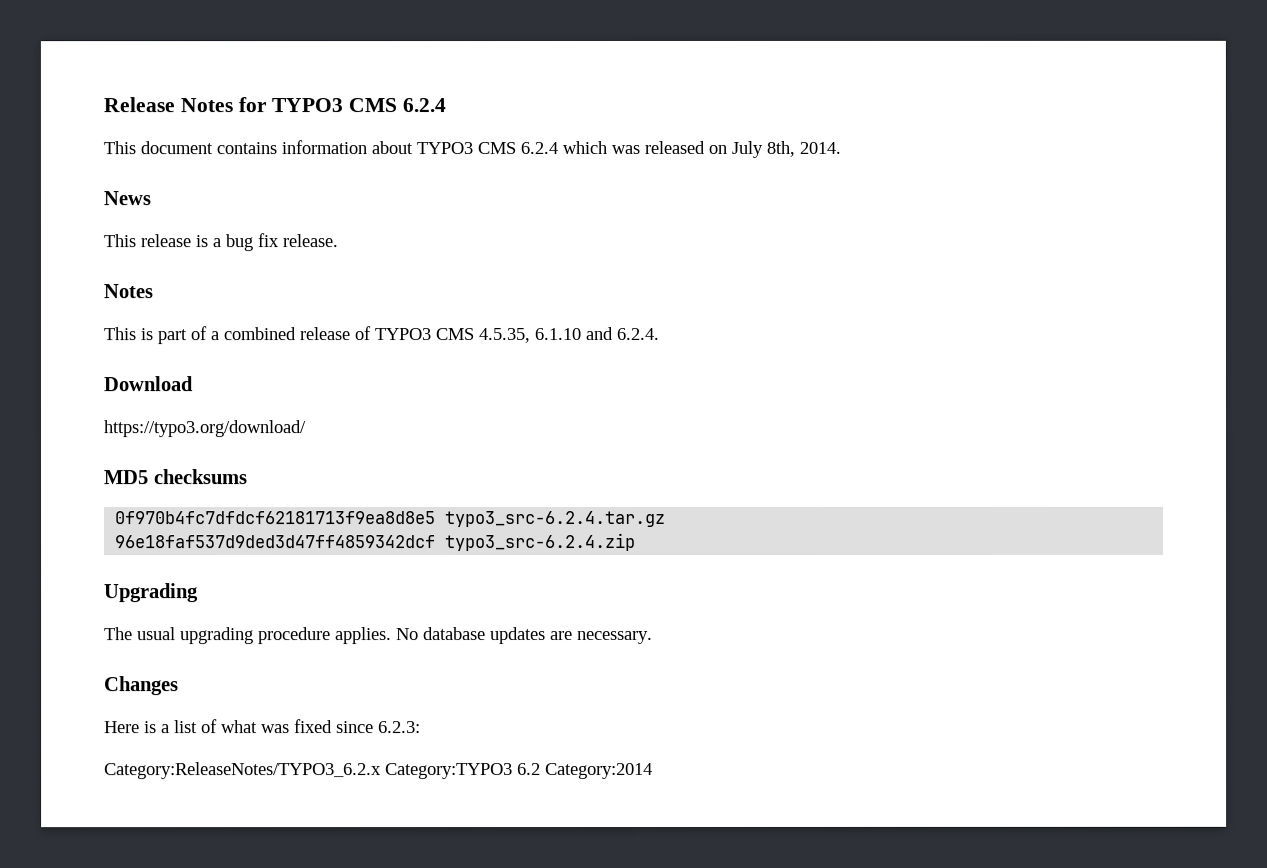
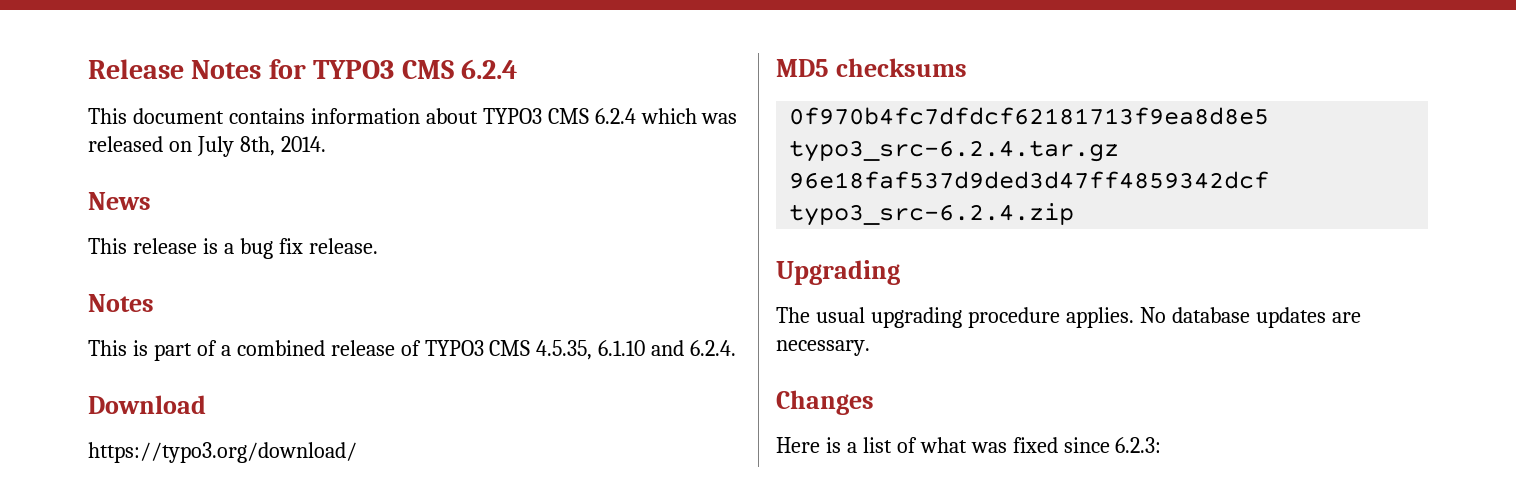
- Category:ReleaseNotes/TYPO3_6.2.x Category:TYPO3 6.2 Category:2014

